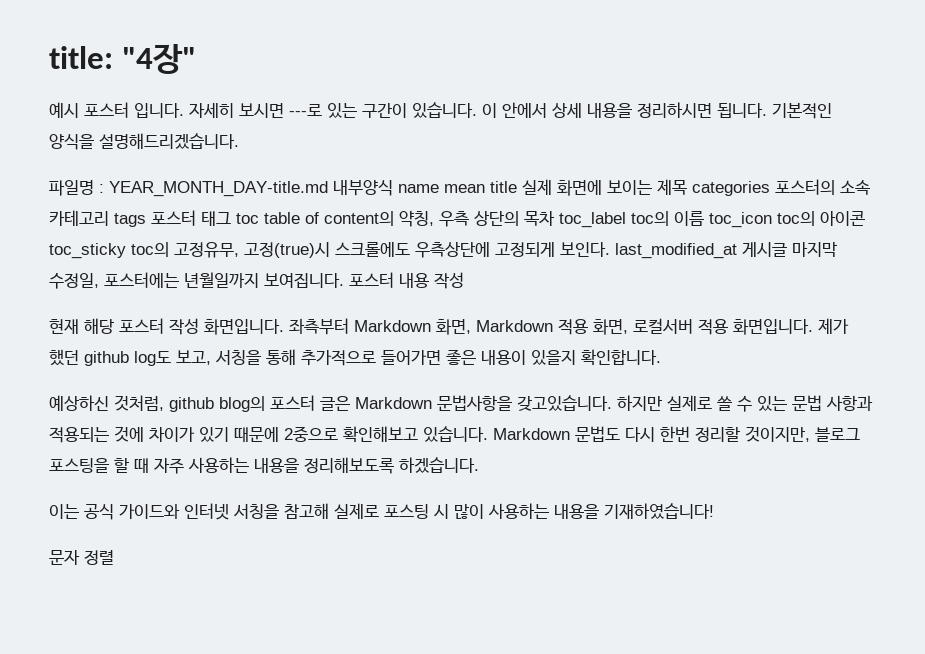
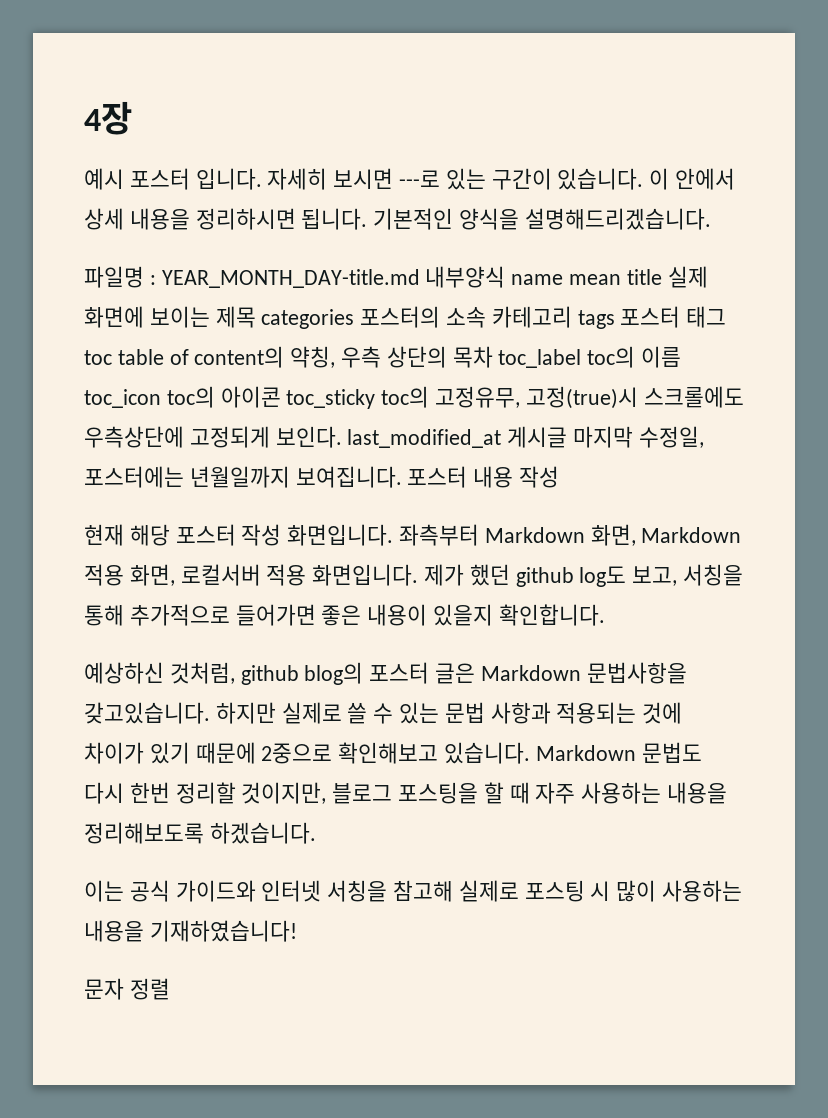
- title: "4장"
+ 4장

